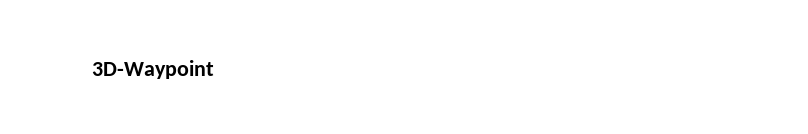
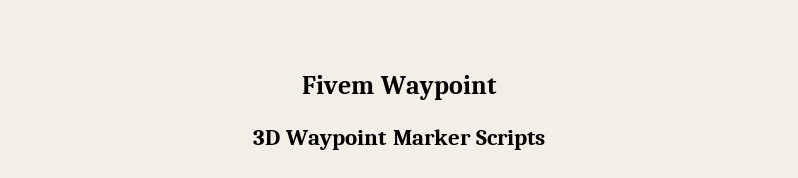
- 3D-Waypoint
+ Fivem Waypoint
+ 3D Waypoint Marker Scripts

